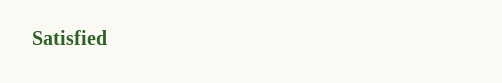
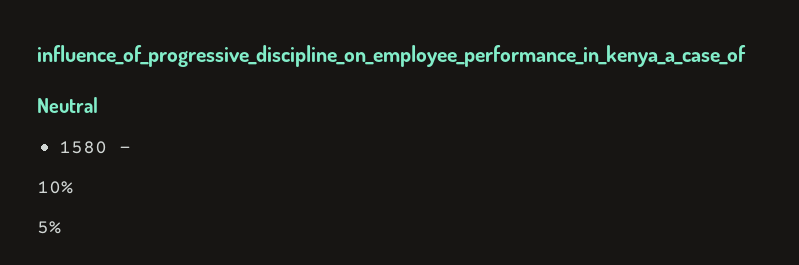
- Satisfied
+ influence_of_progressive_discipline_on_employee_performance_in_kenya_a_case_of
+ Neutral
+ 1580 -
+ 10%
+ 5%

